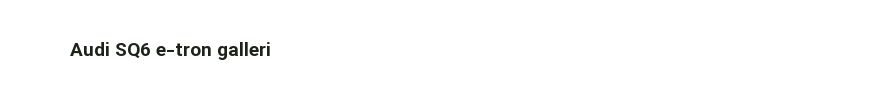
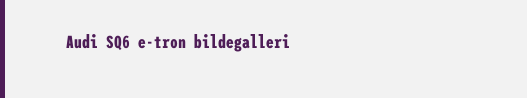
- Audi SQ6 e-tron galleri
+ Audi SQ6 e-tron bildegalleri

